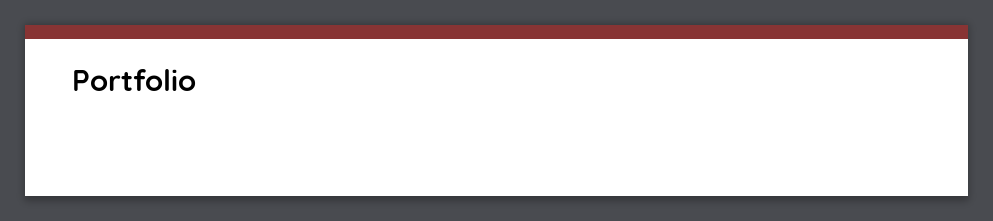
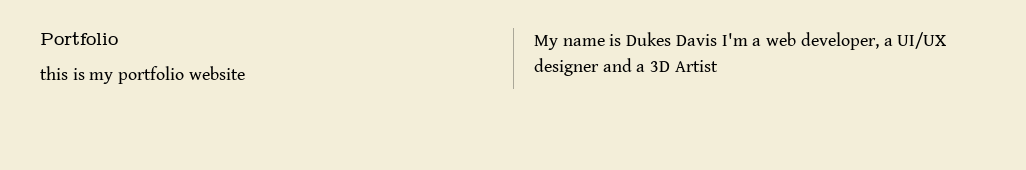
+ this is my portfolio website
+ My name is Dukes Davis I'm a web developer, a UI/UX designer and a 3D Artist

